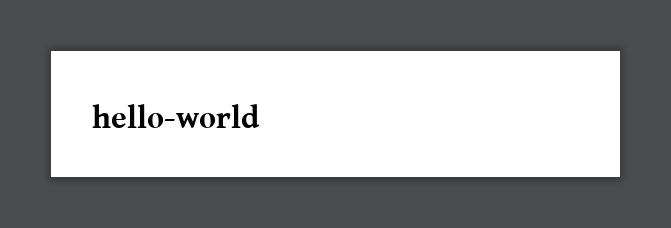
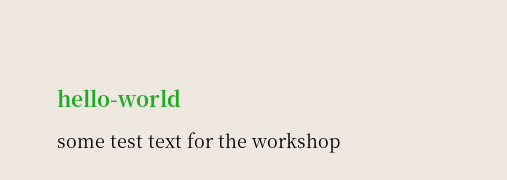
+ some test text for the workshop

